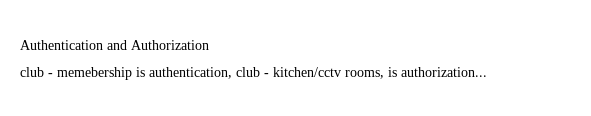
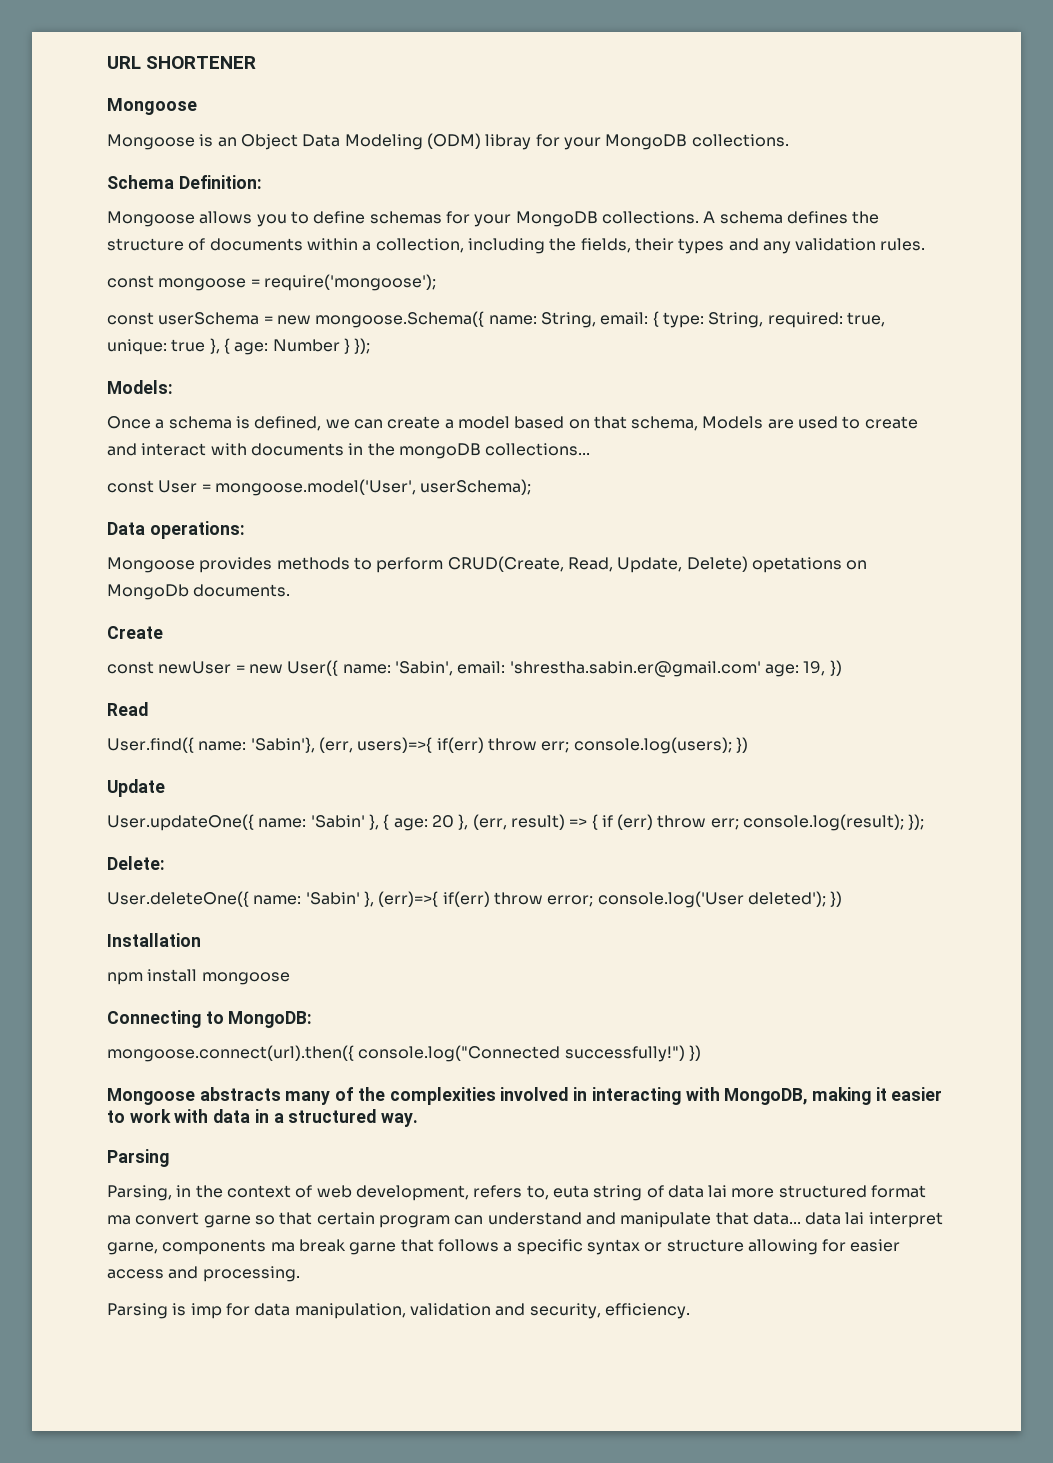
- Authentication and Authorization
- club - memebership is authentication, club - kitchen/cctv rooms, is authorization...
+ URL SHORTENER
+ Mongoose
+ Mongoose is an Object Data Modeling (ODM) libray for your MongoDB collections.
+ Schema Definition:
+ Mongoose allows you to define schemas for your MongoDB collections. A schema defines the structure of documents within a collection, including the fields, their types and any validation rules.
+ const mongoose = require('mongoose');
+ const userSchema = new mongoose.Schema({ name: String, email: { type: String, required: true, unique: true }, { age: Number } });
+ Models:
+ Once a schema is defined, we can create a model based on that schema, Models are used to create and interact with documents in the mongoDB collections...
+ const User = mongoose.model('User', userSchema);
+ Data operations:
+ Mongoose provides methods to perform CRUD(Create, Read, Update, Delete) opetations on MongoDb documents.
+ Create
+ const newUser = new User({ name: 'Sabin', email: 'shrestha.sabin.er@gmail.com' age: 19, })
+ Read
+ User.find({ name: 'Sabin'}, (err, users)=>{ if(err) throw err; console.log(users); })
+ Update
+ User.updateOne({ name: 'Sabin' }, { age: 20 }, (err, result) => { if (err) throw err; console.log(result); });
+ Delete:
+ User.deleteOne({ name: 'Sabin' }, (err)=>{ if(err) throw error; console.log('User deleted'); })
+ Installation
+ npm install mongoose
+ Connecting to MongoDB:
+ mongoose.connect(url).then({ console.log("Connected successfully!") })
+ Mongoose abstracts many of the complexities involved in interacting with MongoDB, making it easier to work with data in a structured way.
+ Parsing
+ Parsing, in the context of web development, refers to, euta string of data lai more structured format ma convert garne so that certain program can understand and manipulate that data... data lai interpret garne, components ma break garne that follows a specific syntax or structure allowing for easier access and processing.
+ Parsing is imp for data manipulation, validation and security, efficiency.

